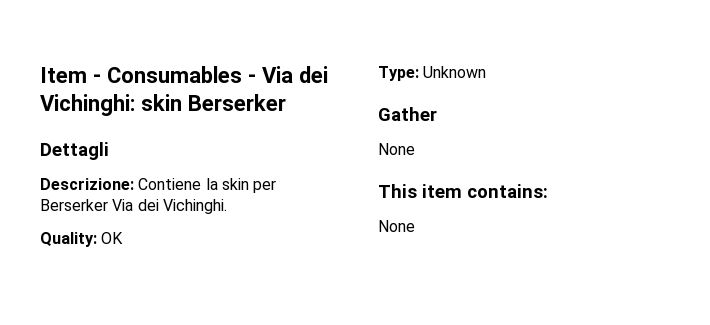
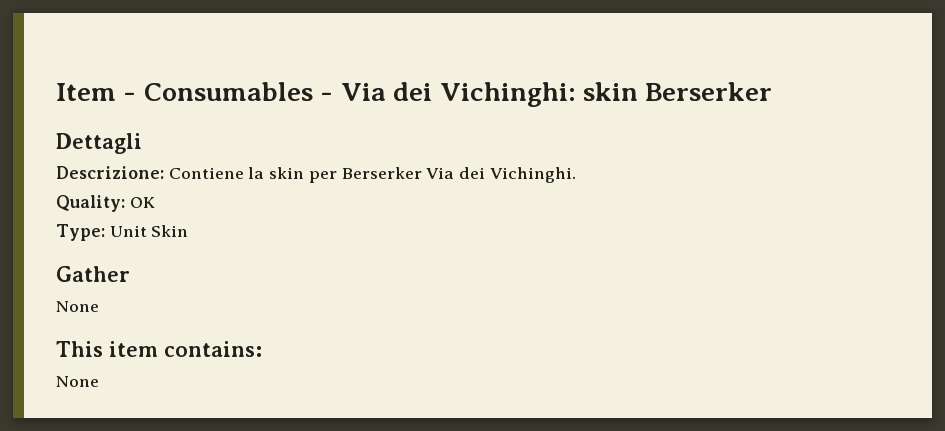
- Type: Unknown
+ Type: Unit Skin

